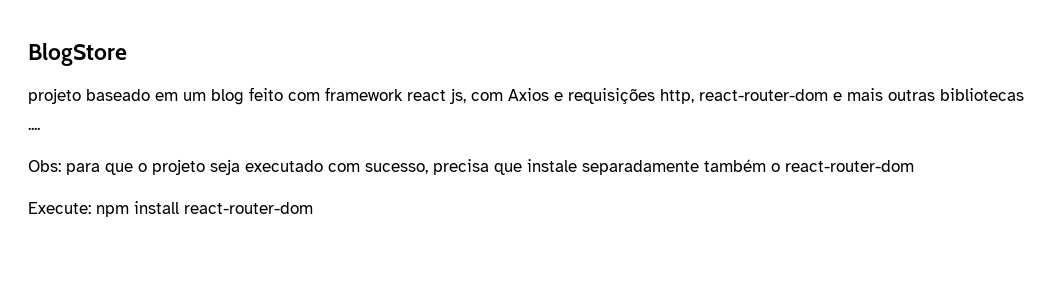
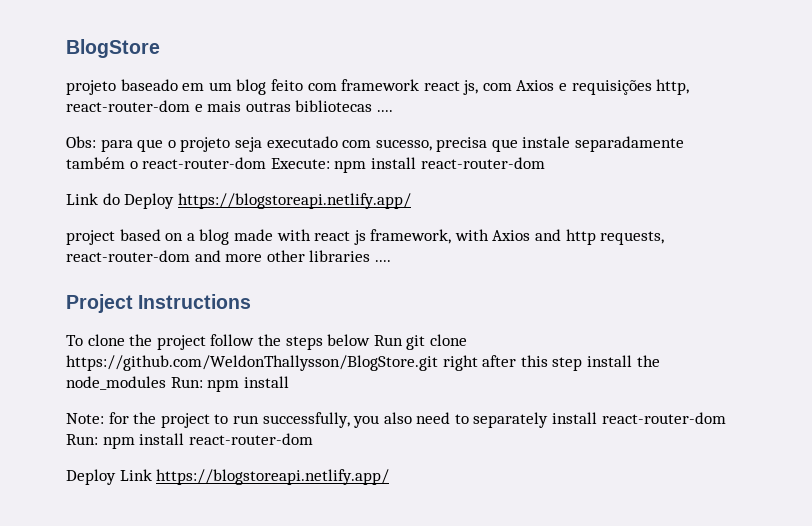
- Obs: para que o projeto seja executado com sucesso, precisa que instale separadamente também o react-router-dom
- Execute: npm install react-router-dom
+ Obs: para que o projeto seja executado com sucesso, precisa que instale separadamente também o react-router-dom Execute: npm install react-router-dom
+ Link do Deploy https://blogstoreapi.netlify.app/
+ project based on a blog made with react js framework, with Axios and http requests, react-router-dom and more other libraries ....
+ Project Instructions
+ To clone the project follow the steps below Run git clone https://github.com/WeldonThallysson/BlogStore.git right after this step install the node_modules Run: npm install
+ Note: for the project to run successfully, you also need to separately install react-router-dom Run: npm install react-router-dom
+ Deploy Link https://blogstoreapi.netlify.app/

